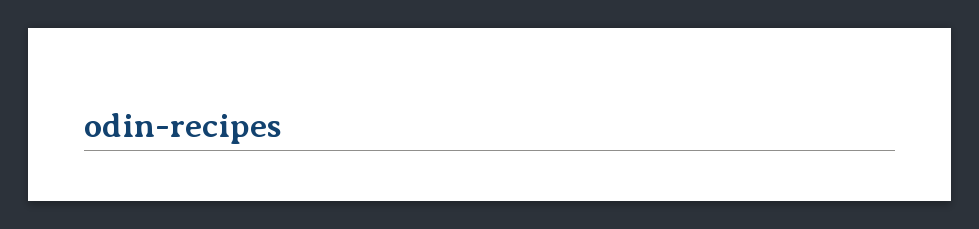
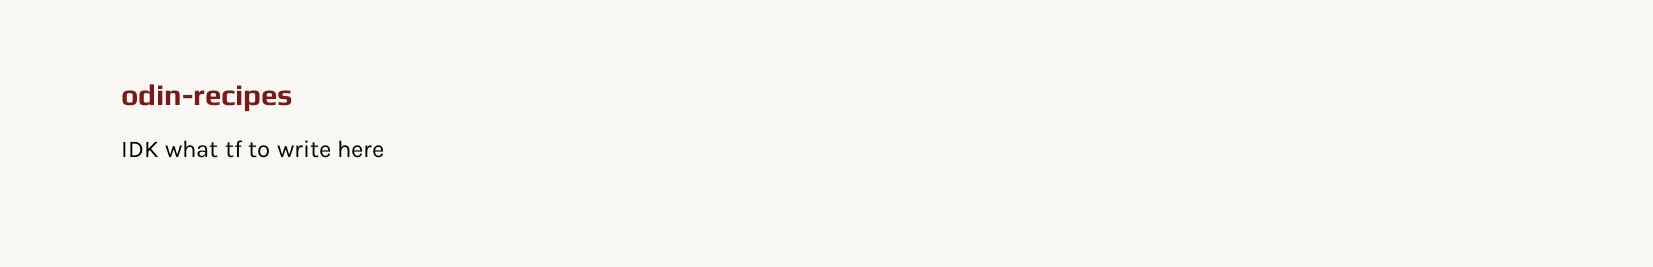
+ IDK what tf to write here

